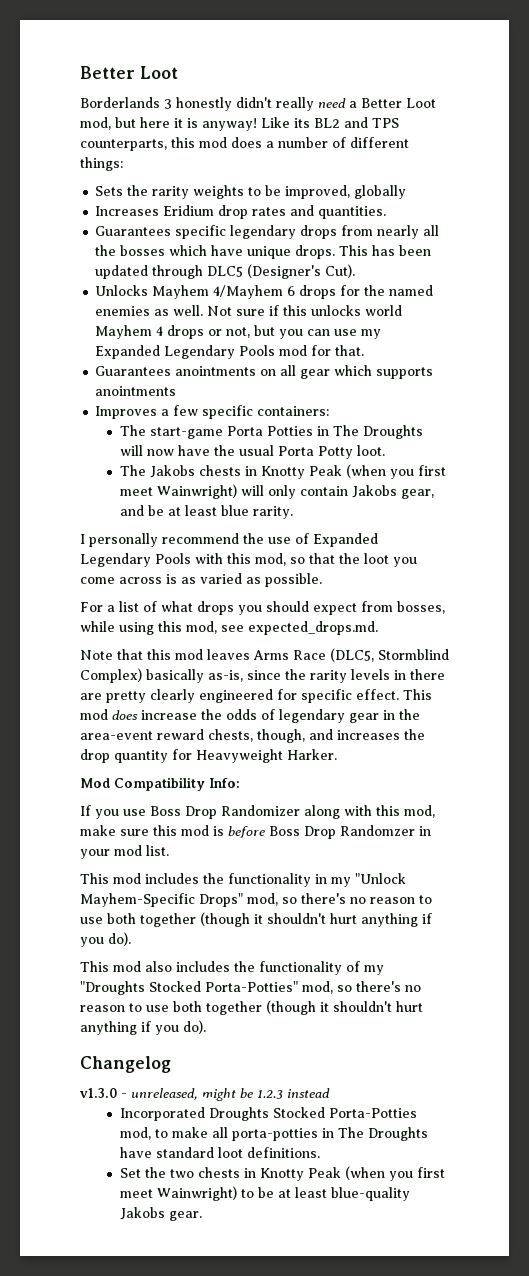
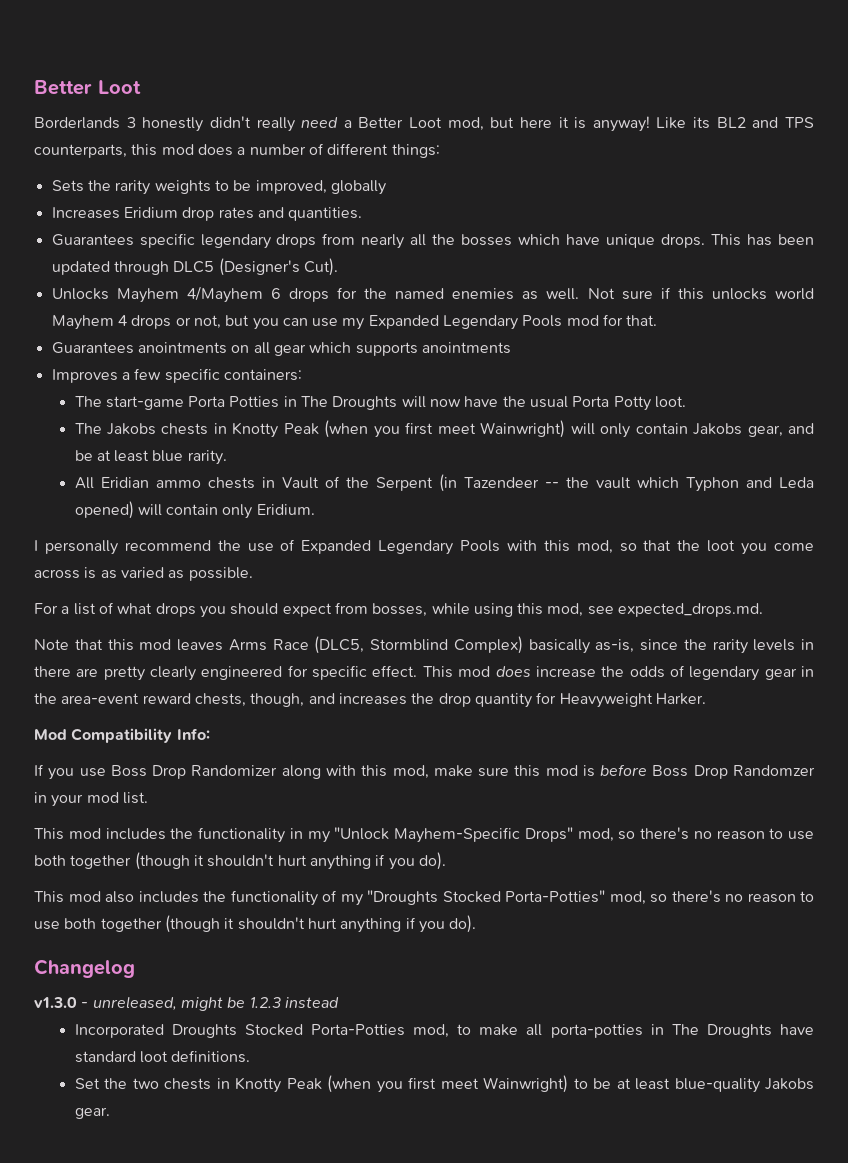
+ All Eridian ammo chests in Vault of the Serpent (in Tazendeer -- the vault which Typhon and Leda opened) will contain only Eridium.

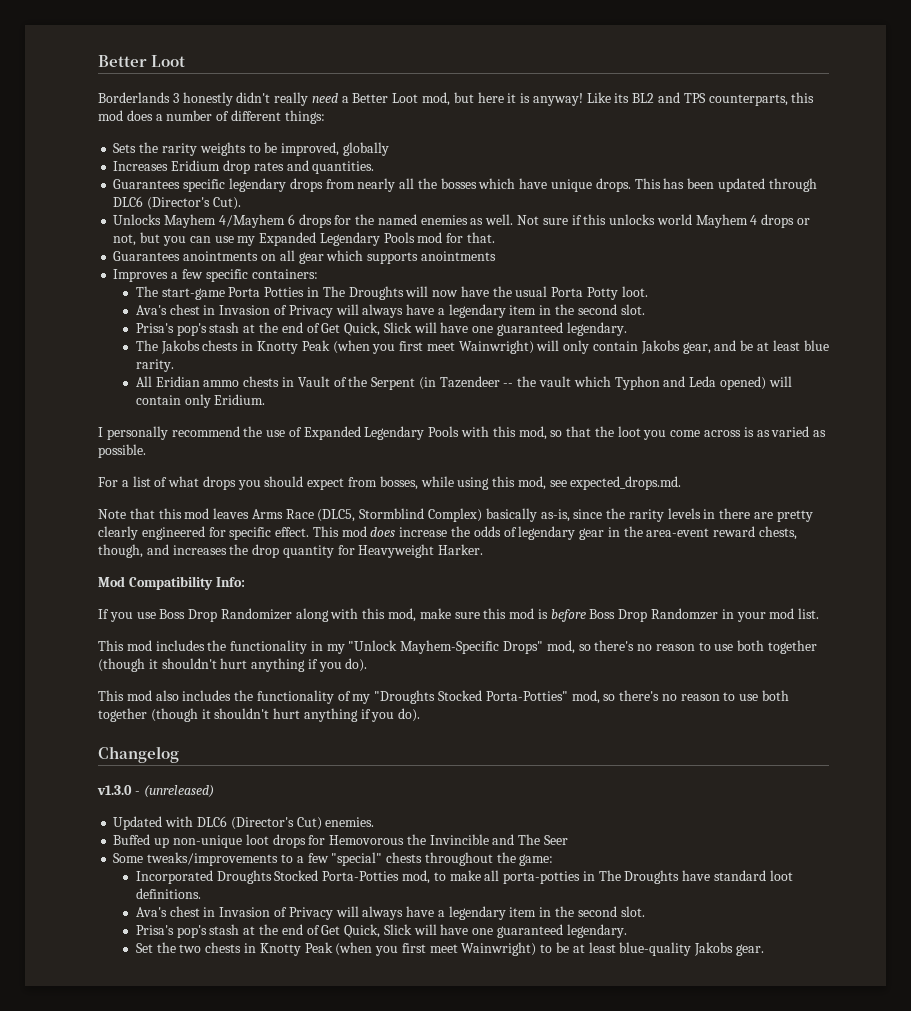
- This has been updated through DLC5 (Designer's Cut).
+ This has been updated through DLC6 (Director's Cut).
  The start-game Porta Potties in The Droughts will now have the usual Porta Potty loot.
+ Ava's chest in Invasion of Privacy will always have a legendary item in the second slot.
+ Prisa's pop's stash at the end of Get Quick, Slick will have one guaranteed legendary.
- v1.3.0 - unreleased, might be 1.2.3 instead
+ v1.3.0 - (unreleased)
+ Updated with DLC6 (Director's Cut) enemies.
+ Buffed up non-unique loot drops for Hemovorous the Invincible and The Seer
+ Some tweaks/improvements to a few "special" chests throughout the game:
  Incorporated Droughts Stocked Porta-Potties mod, to make all porta-potties in The Droughts have standard loot definitions.
+ Ava's chest in Invasion of Privacy will always have a legendary item in the second slot.
+ Prisa's pop's stash at the end of Get Quick, Slick will have one guaranteed legendary.

